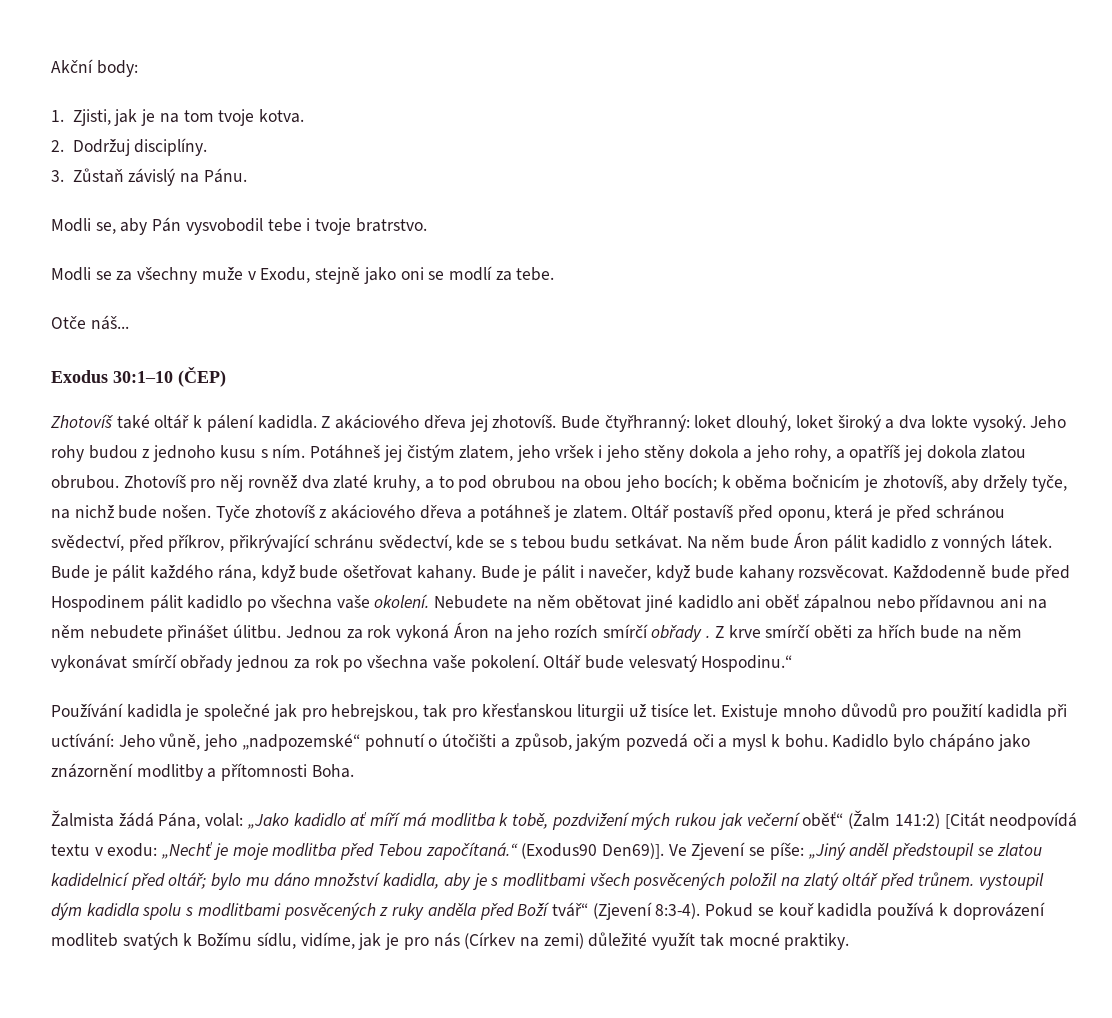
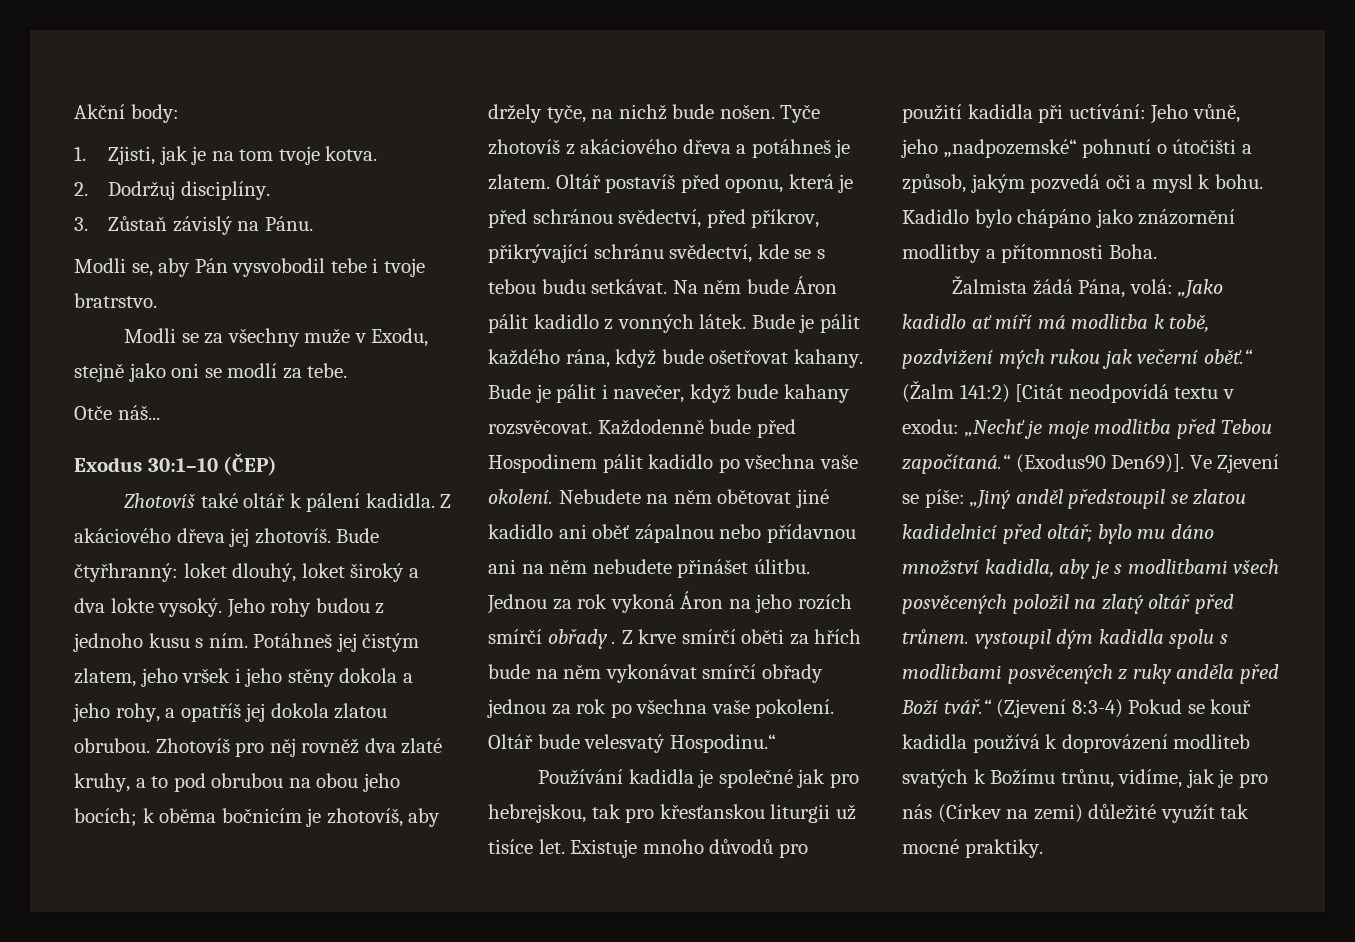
- Žalmista žádá Pána, volal: „Jako kadidlo ať míří má modlitba k tobě, pozdvižení mých rukou jak večerní oběť“ (Žalm 141:2) [Citát neodpovídá textu v exodu: „Nechť je moje modlitba před Tebou započítaná.“ (Exodus90 Den69)].
+ Žalmista žádá Pána, volá: „Jako kadidlo ať míří má modlitba k tobě, pozdvižení mých rukou jak večerní oběť.“ (Žalm 141:2) [Citát neodpovídá textu v exodu: „Nechť je moje modlitba před Tebou započítaná.“ (Exodus90 Den69)].
- bylo mu dáno množství kadidla, aby je s modlitbami všech posvěcených položil na zlatý oltář před trůnem. vystoupil dým kadidla spolu s modlitbami posvěcených z ruky anděla před Boží tvář“ (Zjevení 8:3-4). Pokud se kouř kadidla používá k doprovázení modliteb svatých k Božímu sídlu, vidíme, jak je pro nás (Církev na zemi) důležité využít tak mocné praktiky.
+ bylo mu dáno množství kadidla, aby je s modlitbami všech posvěcených položil na zlatý oltář před trůnem. vystoupil dým kadidla spolu s modlitbami posvěcených z ruky anděla před Boží tvář.“ (Zjevení 8:3-4) Pokud se kouř kadidla používá k doprovázení modliteb svatých k Božímu trůnu, vidíme, jak je pro nás (Církev na zemi) důležité využít tak mocné praktiky.

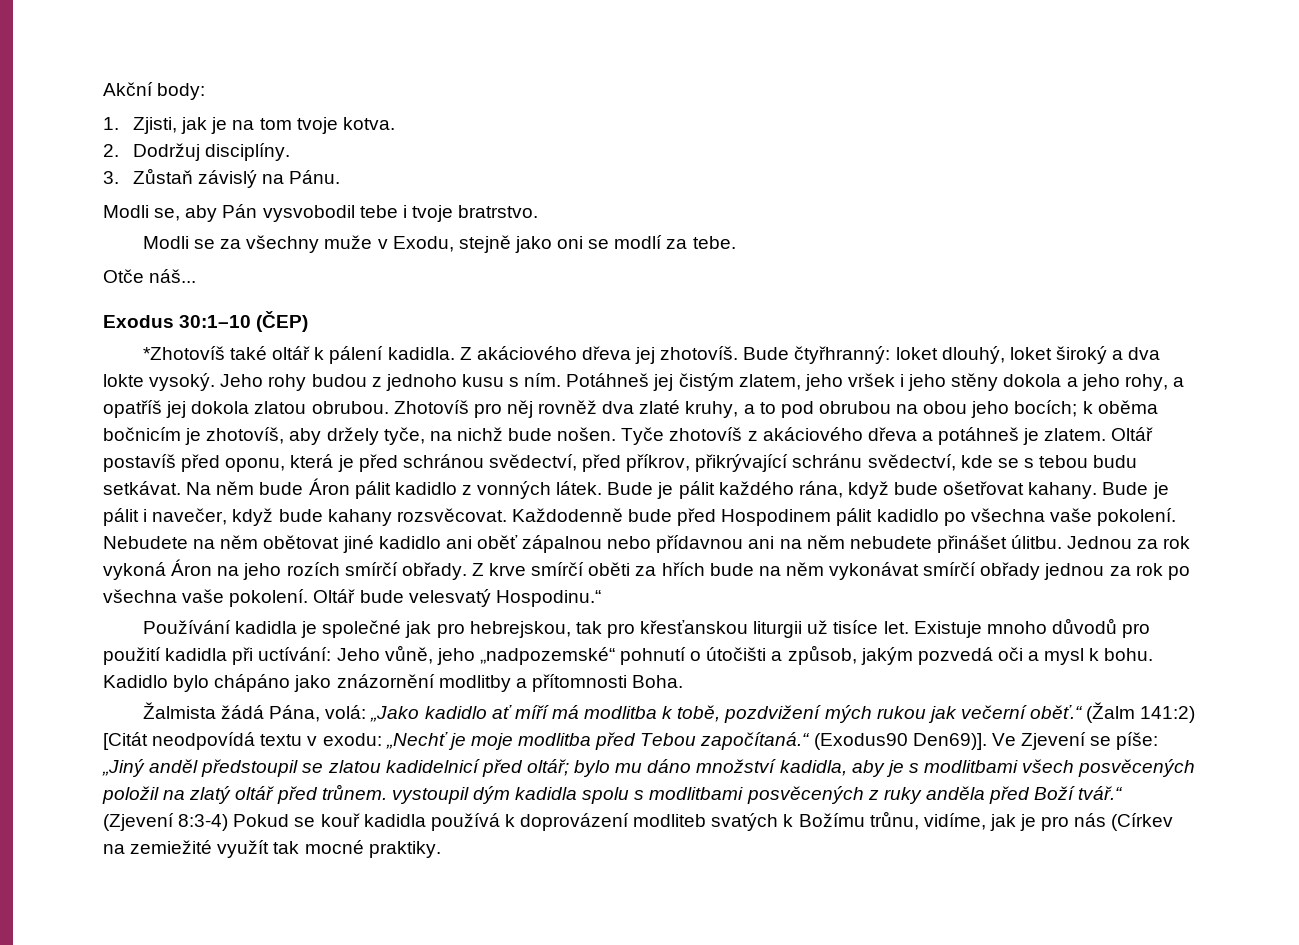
- Zhotovíš také oltář k pálení kadidla.
+ *Zhotovíš také oltář k pálení kadidla.
- Každodenně bude před Hospodinem pálit kadidlo po všechna vaše okolení.
+ Každodenně bude před Hospodinem pálit kadidlo po všechna vaše pokolení.
- Jednou za rok vykoná Áron na jeho rozích smírčí obřady .
+ Jednou za rok vykoná Áron na jeho rozích smírčí obřady.
- bylo mu dáno množství kadidla, aby je s modlitbami všech posvěcených položil na zlatý oltář před trůnem. vystoupil dým kadidla spolu s modlitbami posvěcených z ruky anděla před Boží tvář.“ (Zjevení 8:3-4) Pokud se kouř kadidla používá k doprovázení modliteb svatých k Božímu trůnu, vidíme, jak je pro nás (Církev na zemi) důležité využít tak mocné praktiky.
+ bylo mu dáno množství kadidla, aby je s modlitbami všech posvěcených položil na zlatý oltář před trůnem. vystoupil dým kadidla spolu s modlitbami posvěcených z ruky anděla před Boží tvář.“ (Zjevení 8:3-4) Pokud se kouř kadidla používá k doprovázení modliteb svatých k Božímu trůnu, vidíme, jak je pro nás (Církev na zemiežité využít tak mocné praktiky.

